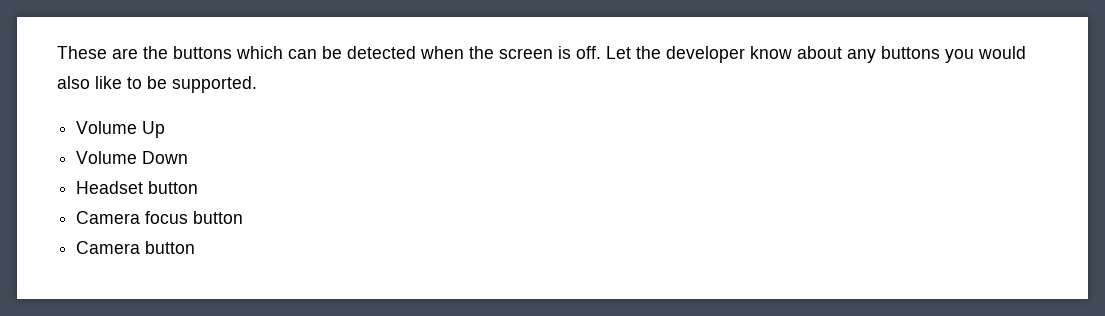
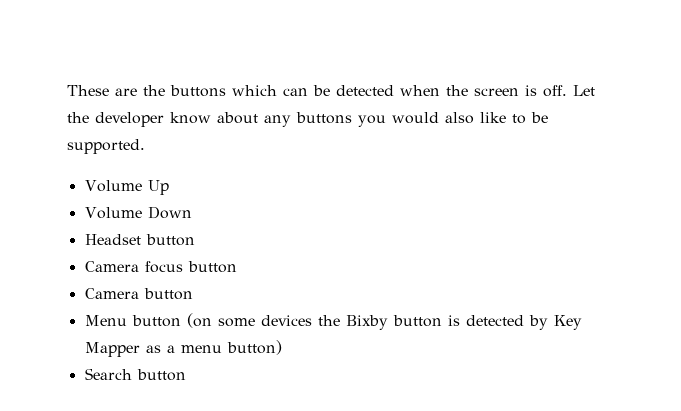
+ Menu button (on some devices the Bixby button is detected by Key Mapper as a menu button)
+ Search button

